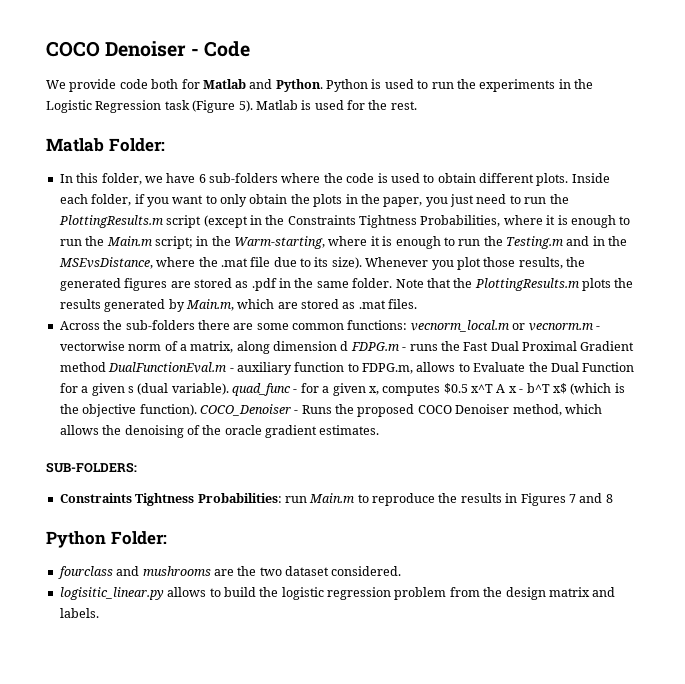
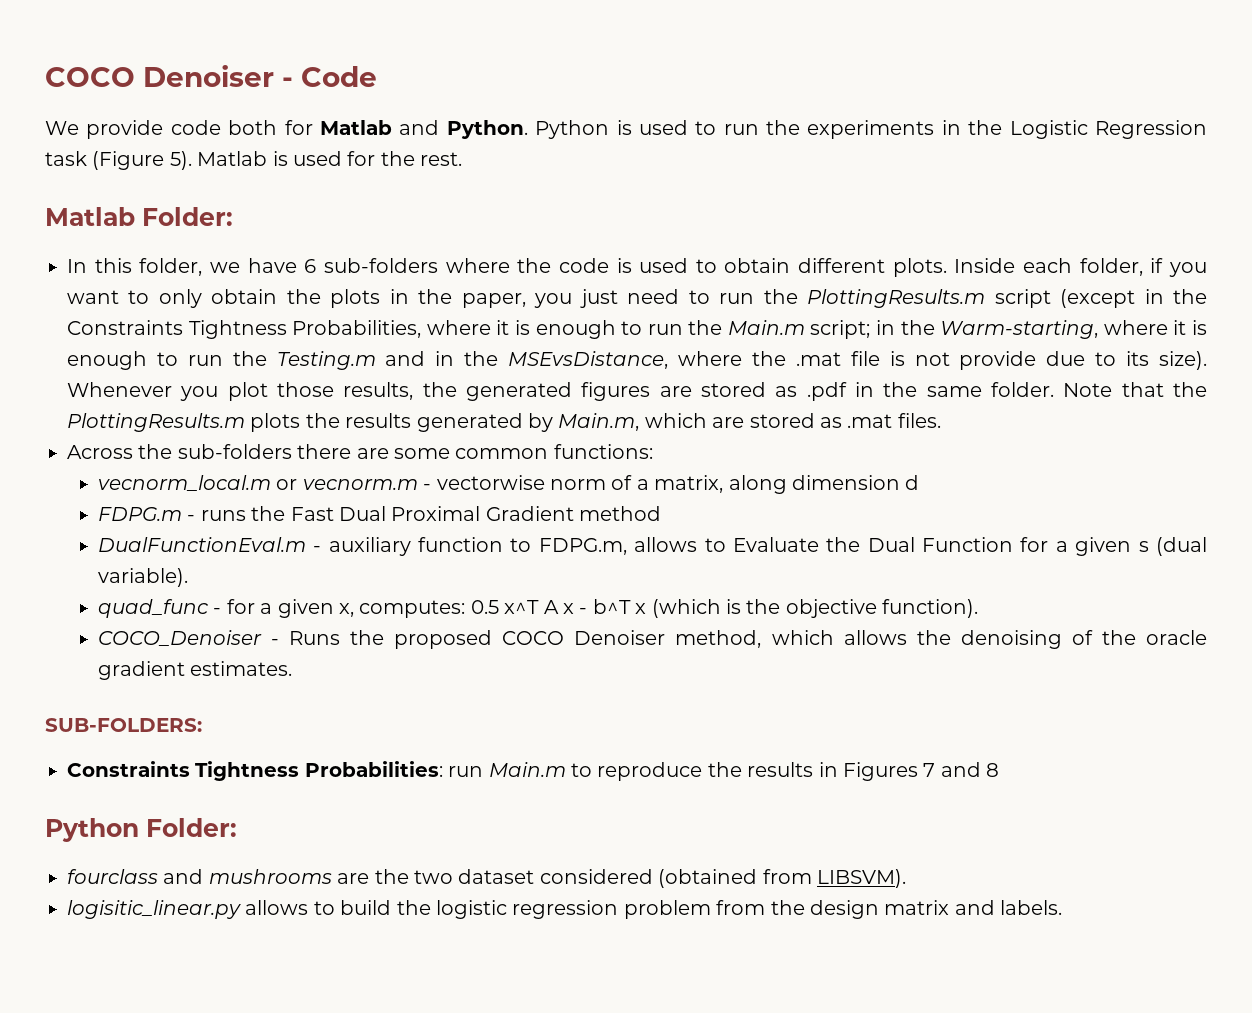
- Inside each folder, if you want to only obtain the plots in the paper, you just need to run the PlottingResults.m script (except in the Constraints Tightness Probabilities, where it is enough to run the Main.m script; in the Warm-starting, where it is enough to run the Testing.m and in the MSEvsDistance, where the .mat file due to its size).
+ Inside each folder, if you want to only obtain the plots in the paper, you just need to run the PlottingResults.m script (except in the Constraints Tightness Probabilities, where it is enough to run the Main.m script; in the Warm-starting, where it is enough to run the Testing.m and in the MSEvsDistance, where the .mat file is not provide due to its size).
- Across the sub-folders there are some common functions: vecnorm_local.m or vecnorm.m - vectorwise norm of a matrix, along dimension d FDPG.m - runs the Fast Dual Proximal Gradient method DualFunctionEval.m - auxiliary function to FDPG.m, allows to Evaluate the Dual Function for a given s (dual variable). quad_func - for a given x, computes $0.5 x^T A x - b^T x$ (which is the objective function). COCO_Denoiser - Runs the proposed COCO Denoiser method, which allows the denoising of the oracle gradient estimates.
+ Across the sub-folders there are some common functions:
+ vecnorm_local.m or vecnorm.m - vectorwise norm of a matrix, along dimension d
+ FDPG.m - runs the Fast Dual Proximal Gradient method
+ DualFunctionEval.m - auxiliary function to FDPG.m, allows to Evaluate the Dual Function for a given s (dual variable).
+ quad_func - for a given x, computes: 0.5 x^T A x - b^T x (which is the objective function).
+ COCO_Denoiser - Runs the proposed COCO Denoiser method, which allows the denoising of the oracle gradient estimates.
- fourclass and mushrooms are the two dataset considered.
+ fourclass and mushrooms are the two dataset considered (obtained from LIBSVM).

